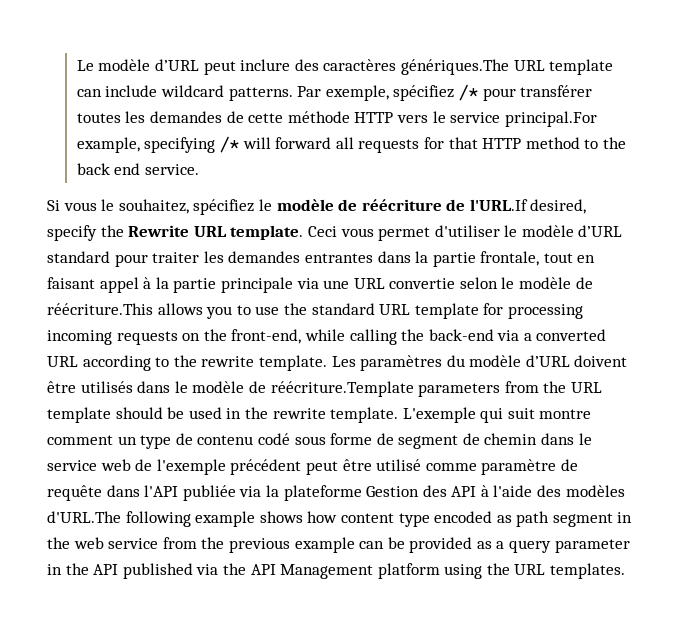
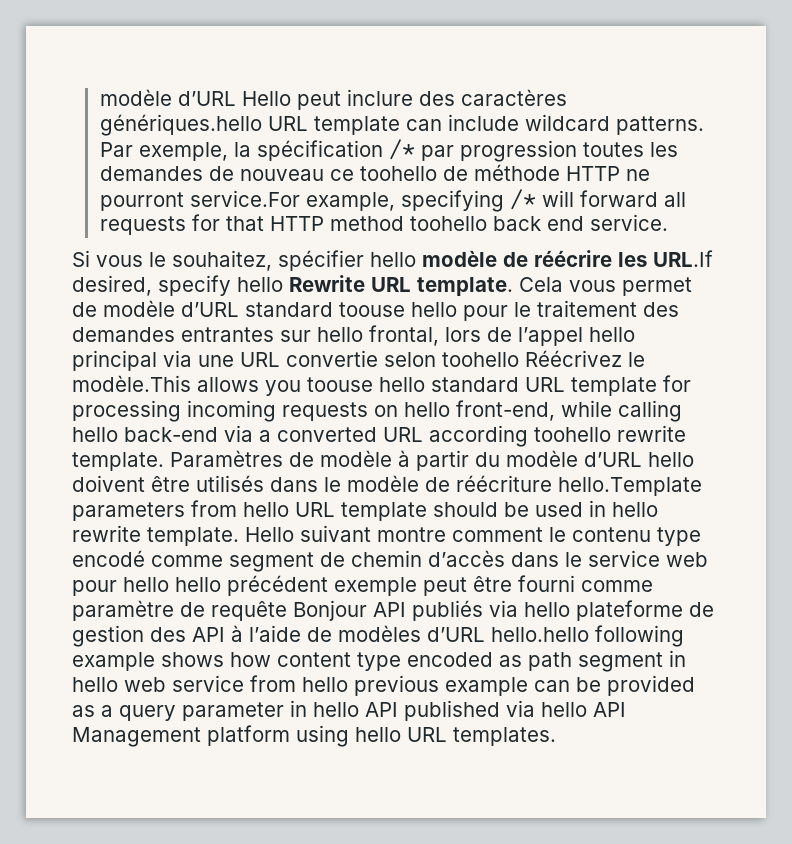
- Le modèle d’URL peut inclure des caractères génériques.The URL template can include wildcard patterns.
+ modèle d’URL Hello peut inclure des caractères génériques.hello URL template can include wildcard patterns.
- Par exemple, spécifiez /* pour transférer toutes les demandes de cette méthode HTTP vers le service principal.For example, specifying /* will forward all requests for that HTTP method to the back end service.
+ Par exemple, la spécification /* par progression toutes les demandes de nouveau ce toohello de méthode HTTP ne pourront service.For example, specifying /* will forward all requests for that HTTP method toohello back end service.
- Si vous le souhaitez, spécifiez le modèle de réécriture de l'URL.If desired, specify the Rewrite URL template.
+ Si vous le souhaitez, spécifier hello modèle de réécrire les URL.If desired, specify hello Rewrite URL template.
- Ceci vous permet d'utiliser le modèle d’URL standard pour traiter les demandes entrantes dans la partie frontale, tout en faisant appel à la partie principale via une URL convertie selon le modèle de réécriture.This allows you to use the standard URL template for processing incoming requests on the front-end, while calling the back-end via a converted URL according to the rewrite template. Les paramètres du modèle d’URL doivent être utilisés dans le modèle de réécriture.Template parameters from the URL template should be used in the rewrite template. L'exemple qui suit montre comment un type de contenu codé sous forme de segment de chemin dans le service web de l'exemple précédent peut être utilisé comme paramètre de requête dans l'API publiée via la plateforme Gestion des API à l'aide des modèles d'URL.The following example shows how content type encoded as path segment in the web service from the previous example can be provided as a query parameter in the API published via the API Management platform using the URL templates.
+ Cela vous permet de modèle d’URL standard toouse hello pour le traitement des demandes entrantes sur hello frontal, lors de l’appel hello principal via une URL convertie selon toohello Réécrivez le modèle.This allows you toouse hello standard URL template for processing incoming requests on hello front-end, while calling hello back-end via a converted URL according toohello rewrite template. Paramètres de modèle à partir du modèle d’URL hello doivent être utilisés dans le modèle de réécriture hello.Template parameters from hello URL template should be used in hello rewrite template. Hello suivant montre comment le contenu type encodé comme segment de chemin d’accès dans le service web pour hello hello précédent exemple peut être fourni comme paramètre de requête Bonjour API publiés via hello plateforme de gestion des API à l’aide de modèles d’URL hello.hello following example shows how content type encoded as path segment in hello web service from hello previous example can be provided as a query parameter in hello API published via hello API Management platform using hello URL templates.

